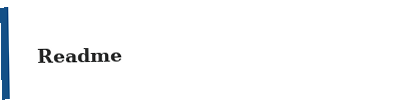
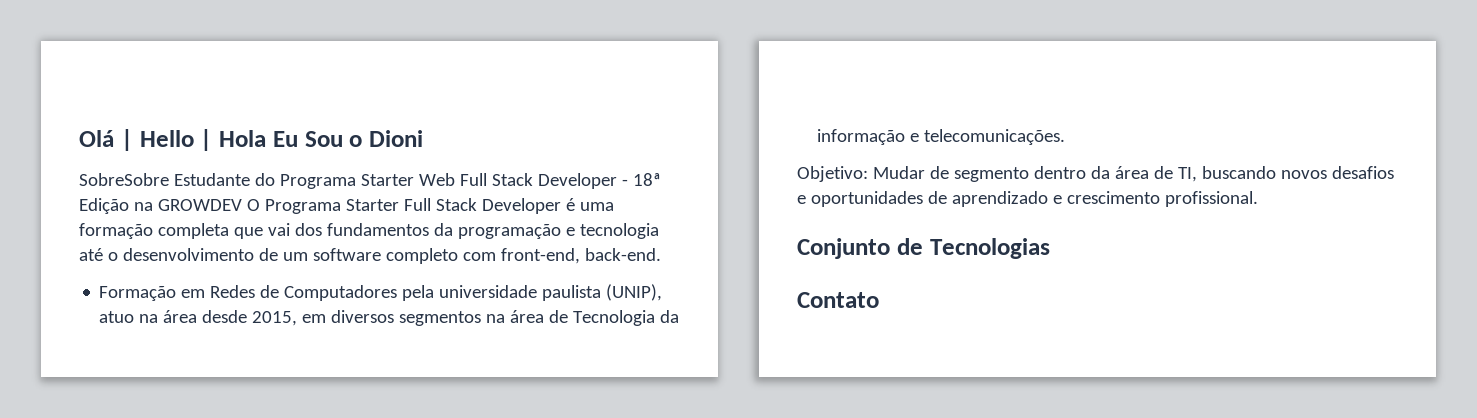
- Readme
+ Olá | Hello | Hola Eu Sou o Dioni
+ SobreSobre Estudante do Programa Starter Web Full Stack Developer - 18ª Edição na GROWDEV O Programa Starter Full Stack Developer é uma formação completa que vai dos fundamentos da programação e tecnologia até o desenvolvimento de um software completo com front-end, back-end.
+ Formação em Redes de Computadores pela universidade paulista (UNIP), atuo na área desde 2015, em diversos segmentos na área de Tecnologia da informação e telecomunicações.
+ Objetivo: Mudar de segmento dentro da área de TI, buscando novos desafios e oportunidades de aprendizado e crescimento profissional.
+ Conjunto de Tecnologias
+ Contato

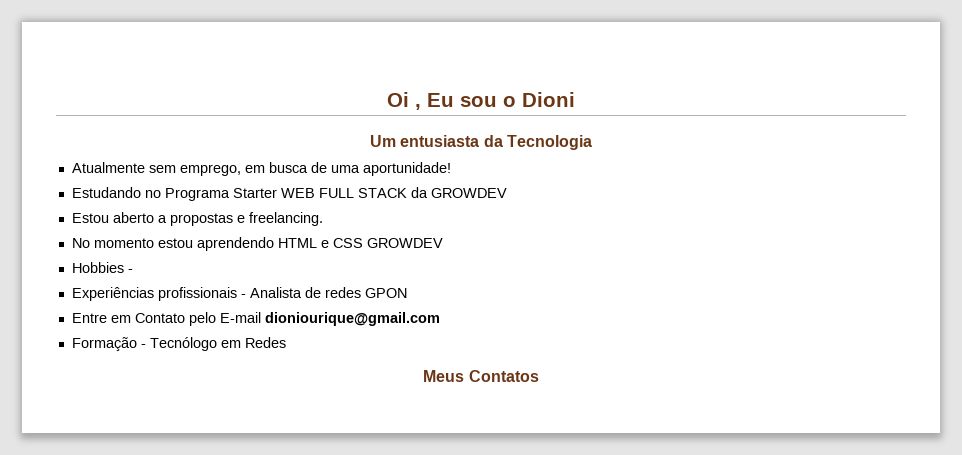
- Olá | Hello | Hola Eu Sou o Dioni
- SobreSobre Estudante do Programa Starter Web Full Stack Developer - 18ª Edição na GROWDEV O Programa Starter Full Stack Developer é uma formação completa que vai dos fundamentos da programação e tecnologia até o desenvolvimento de um software completo com front-end, back-end.
+ Oi , Eu sou o Dioni
+ Um entusiasta da Tecnologia
+ Atualmente sem emprego, em busca de uma aportunidade!
+ Estudando no Programa Starter WEB FULL STACK da GROWDEV
+ Estou aberto a propostas e freelancing.
+ No momento estou aprendendo HTML e CSS GROWDEV
+ Hobbies -
+ Experiências profissionais - Analista de redes GPON
+ Entre em Contato pelo E-mail dioniourique@gmail.com
- Formação em Redes de Computadores pela universidade paulista (UNIP), atuo na área desde 2015, em diversos segmentos na área de Tecnologia da informação e telecomunicações.
- Objetivo: Mudar de segmento dentro da área de TI, buscando novos desafios e oportunidades de aprendizado e crescimento profissional.
- Conjunto de Tecnologias
- Contato
+ Formação - Tecnólogo em Redes
+ Meus Contatos

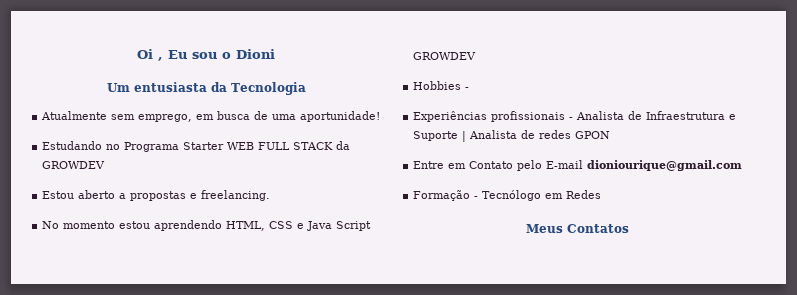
- No momento estou aprendendo HTML e CSS GROWDEV
+ No momento estou aprendendo HTML, CSS e Java Script GROWDEV
- Experiências profissionais - Analista de redes GPON
+ Experiências profissionais - Analista de Infraestrutura e Suporte | Analista de redes GPON

